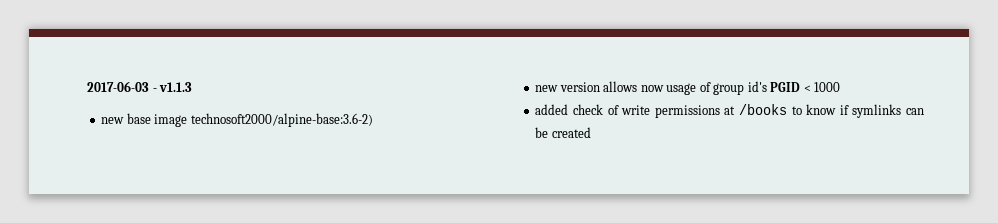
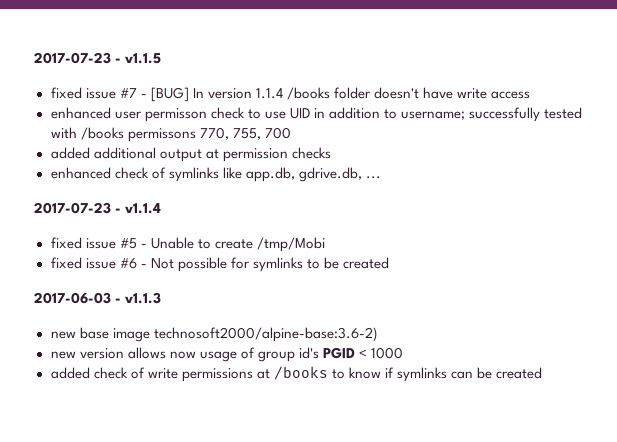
+ 2017-07-23 - v1.1.5
+ fixed issue #7 - [BUG] In version 1.1.4 /books folder doesn't have write access
+ enhanced user permisson check to use UID in addition to username; successfully tested with /books permissons 770, 755, 700
+ added additional output at permission checks
+ enhanced check of symlinks like app.db, gdrive.db, ...
+ 2017-07-23 - v1.1.4
+ fixed issue #5 - Unable to create /tmp/Mobi
+ fixed issue #6 - Not possible for symlinks to be created

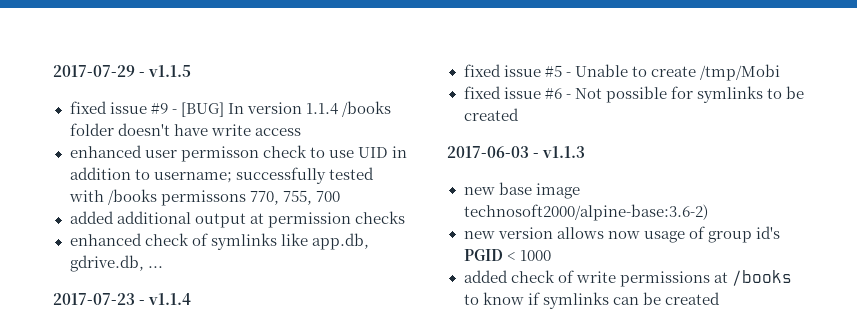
- 2017-07-23 - v1.1.5
+ 2017-07-29 - v1.1.5
- fixed issue #7 - [BUG] In version 1.1.4 /books folder doesn't have write access
+ fixed issue #9 - [BUG] In version 1.1.4 /books folder doesn't have write access

